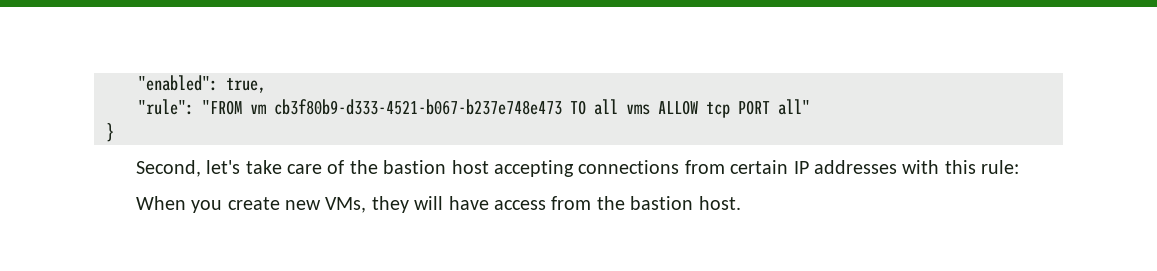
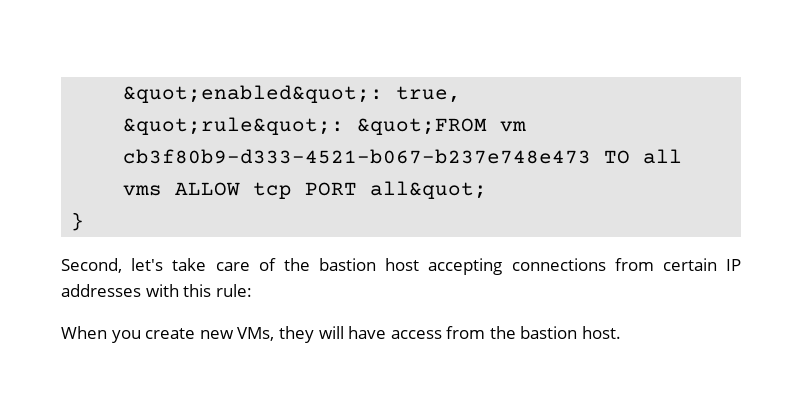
- "enabled": true,
+ &quot;enabled&quot;: true,
- "rule": "FROM vm cb3f80b9-d333-4521-b067-b237e748e473 TO all vms ALLOW tcp PORT all"
+ &quot;rule&quot;: &quot;FROM vm cb3f80b9-d333-4521-b067-b237e748e473 TO all vms ALLOW tcp PORT all&quot;

